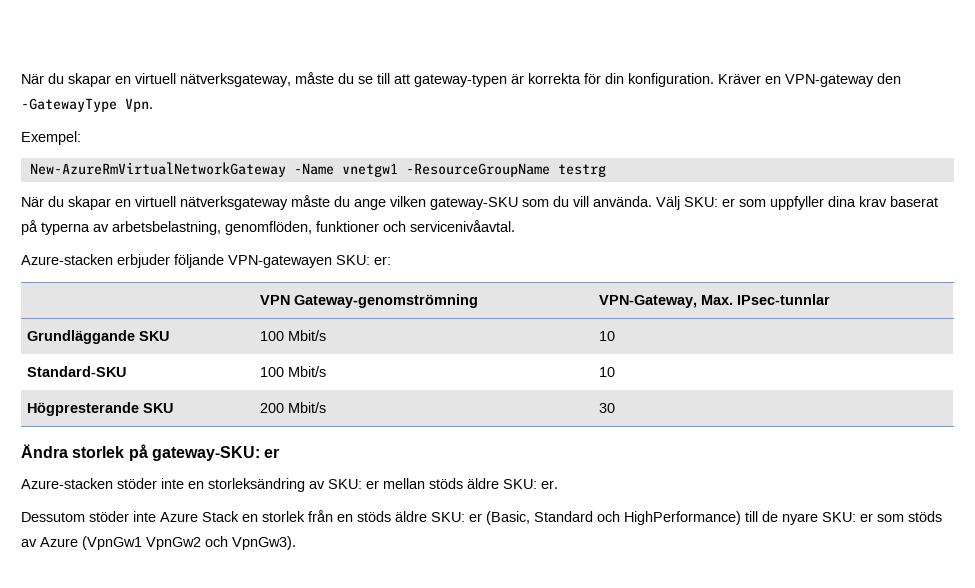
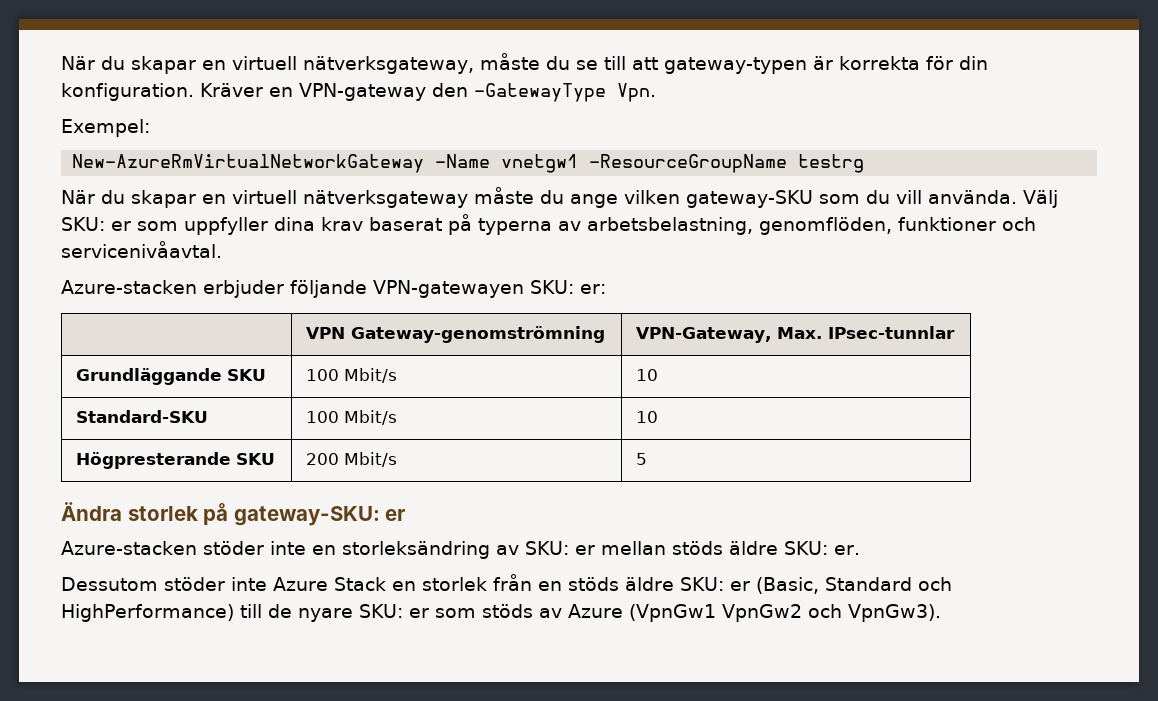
- Högpresterande SKU | 200 Mbit/s | 30
+ Högpresterande SKU | 200 Mbit/s | 5

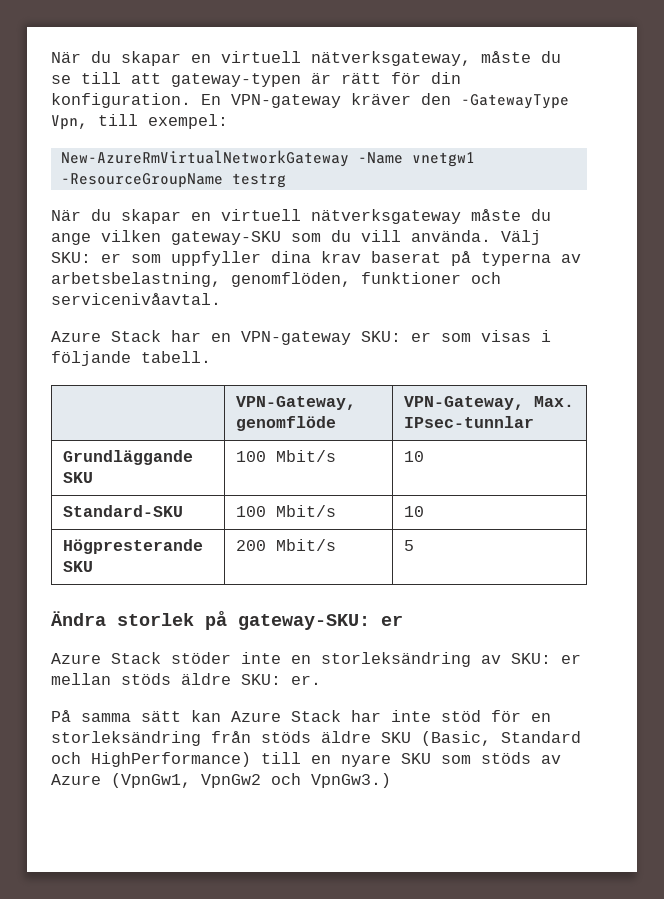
- När du skapar en virtuell nätverksgateway, måste du se till att gateway-typen är korrekta för din konfiguration.
+ När du skapar en virtuell nätverksgateway, måste du se till att gateway-typen är rätt för din konfiguration.
- Kräver en VPN-gateway den -GatewayType Vpn.
- Exempel:
+ En VPN-gateway kräver den -GatewayType Vpn, till exempel:
- Azure-stacken erbjuder följande VPN-gatewayen SKU: er:
- | VPN Gateway-genomströmning | VPN-Gateway, Max. IPsec-tunnlar
+ Azure Stack har en VPN-gateway SKU: er som visas i följande tabell.
+ | VPN-Gateway, genomflöde | VPN-Gateway, Max. IPsec-tunnlar
- Azure-stacken stöder inte en storleksändring av SKU: er mellan stöds äldre SKU: er.
+ Azure Stack stöder inte en storleksändring av SKU: er mellan stöds äldre SKU: er.
- Dessutom stöder inte Azure Stack en storlek från en stöds äldre SKU: er (Basic, Standard och HighPerformance) till de nyare SKU: er som stöds av Azure (VpnGw1 VpnGw2 och VpnGw3).
+ På samma sätt kan Azure Stack har inte stöd för en storleksändring från stöds äldre SKU (Basic, Standard och HighPerformance) till en nyare SKU som stöds av Azure (VpnGw1, VpnGw2 och VpnGw3.)

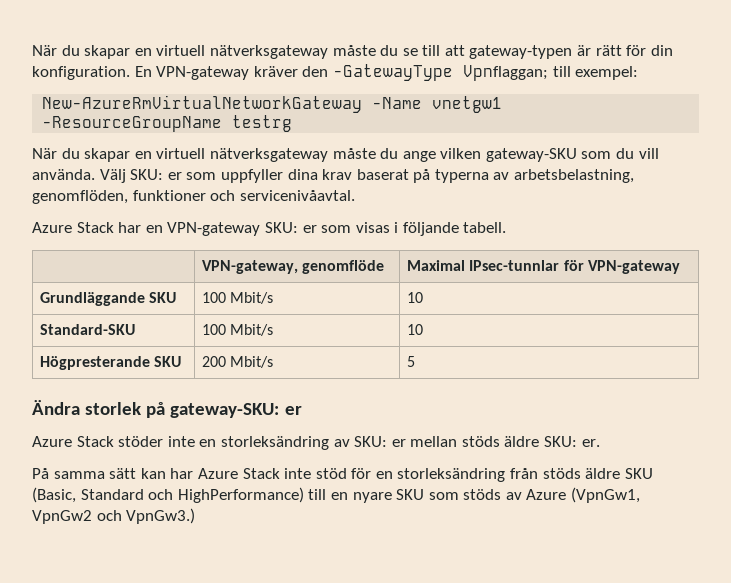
- När du skapar en virtuell nätverksgateway, måste du se till att gateway-typen är rätt för din konfiguration.
+ När du skapar en virtuell nätverksgateway måste du se till att gateway-typen är rätt för din konfiguration.
- En VPN-gateway kräver den -GatewayType Vpn, till exempel:
+ En VPN-gateway kräver den -GatewayType Vpnflaggan; till exempel:
- | VPN-Gateway, genomflöde | VPN-Gateway, Max. IPsec-tunnlar
+ | VPN-gateway, genomflöde | Maximal IPsec-tunnlar för VPN-gateway
- På samma sätt kan Azure Stack har inte stöd för en storleksändring från stöds äldre SKU (Basic, Standard och HighPerformance) till en nyare SKU som stöds av Azure (VpnGw1, VpnGw2 och VpnGw3.)
+ På samma sätt kan har Azure Stack inte stöd för en storleksändring från stöds äldre SKU (Basic, Standard och HighPerformance) till en nyare SKU som stöds av Azure (VpnGw1, VpnGw2 och VpnGw3.)

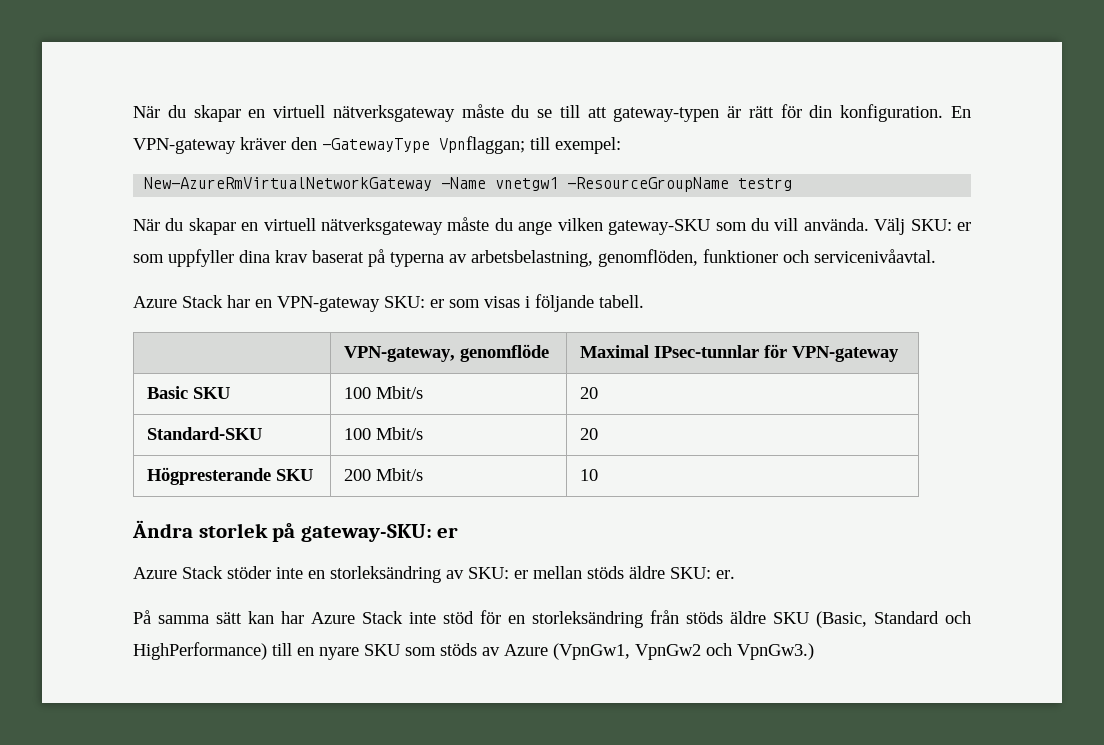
- Grundläggande SKU | 100 Mbit/s | 10
+ Basic SKU | 100 Mbit/s | 20
- Standard-SKU | 100 Mbit/s | 10
+ Standard-SKU | 100 Mbit/s | 20
- Högpresterande SKU | 200 Mbit/s | 5
+ Högpresterande SKU | 200 Mbit/s | 10

